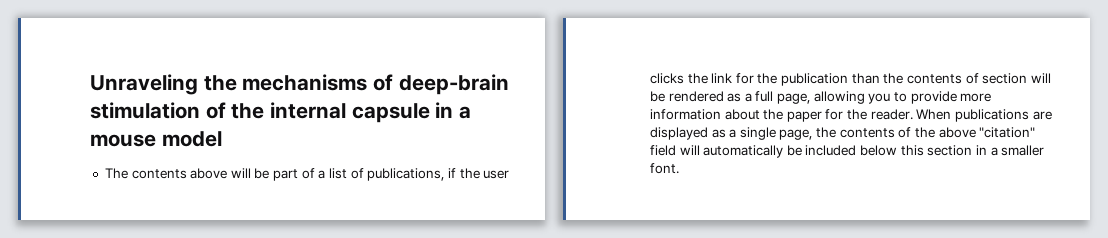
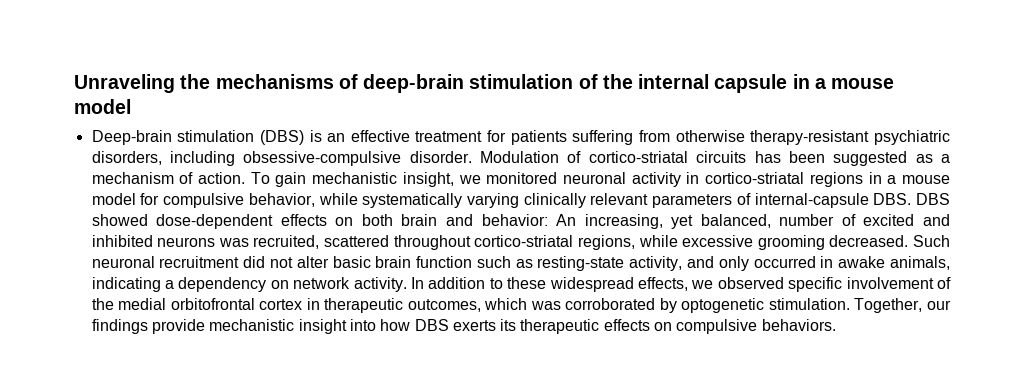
- The contents above will be part of a list of publications, if the user clicks the link for the publication than the contents of section will be rendered as a full page, allowing you to provide more information about the paper for the reader. When publications are displayed as a single page, the contents of the above "citation" field will automatically be included below this section in a smaller font.
+ Deep-brain stimulation (DBS) is an effective treatment for patients suffering from otherwise therapy-resistant psychiatric disorders, including obsessive-compulsive disorder. Modulation of cortico-striatal circuits has been suggested as a mechanism of action. To gain mechanistic insight, we monitored neuronal activity in cortico-striatal regions in a mouse model for compulsive behavior, while systematically varying clinically relevant parameters of internal-capsule DBS. DBS showed dose-dependent effects on both brain and behavior: An increasing, yet balanced, number of excited and inhibited neurons was recruited, scattered throughout cortico-striatal regions, while excessive grooming decreased. Such neuronal recruitment did not alter basic brain function such as resting-state activity, and only occurred in awake animals, indicating a dependency on network activity. In addition to these widespread effects, we observed specific involvement of the medial orbitofrontal cortex in therapeutic outcomes, which was corroborated by optogenetic stimulation. Together, our findings provide mechanistic insight into how DBS exerts its therapeutic effects on compulsive behaviors.

